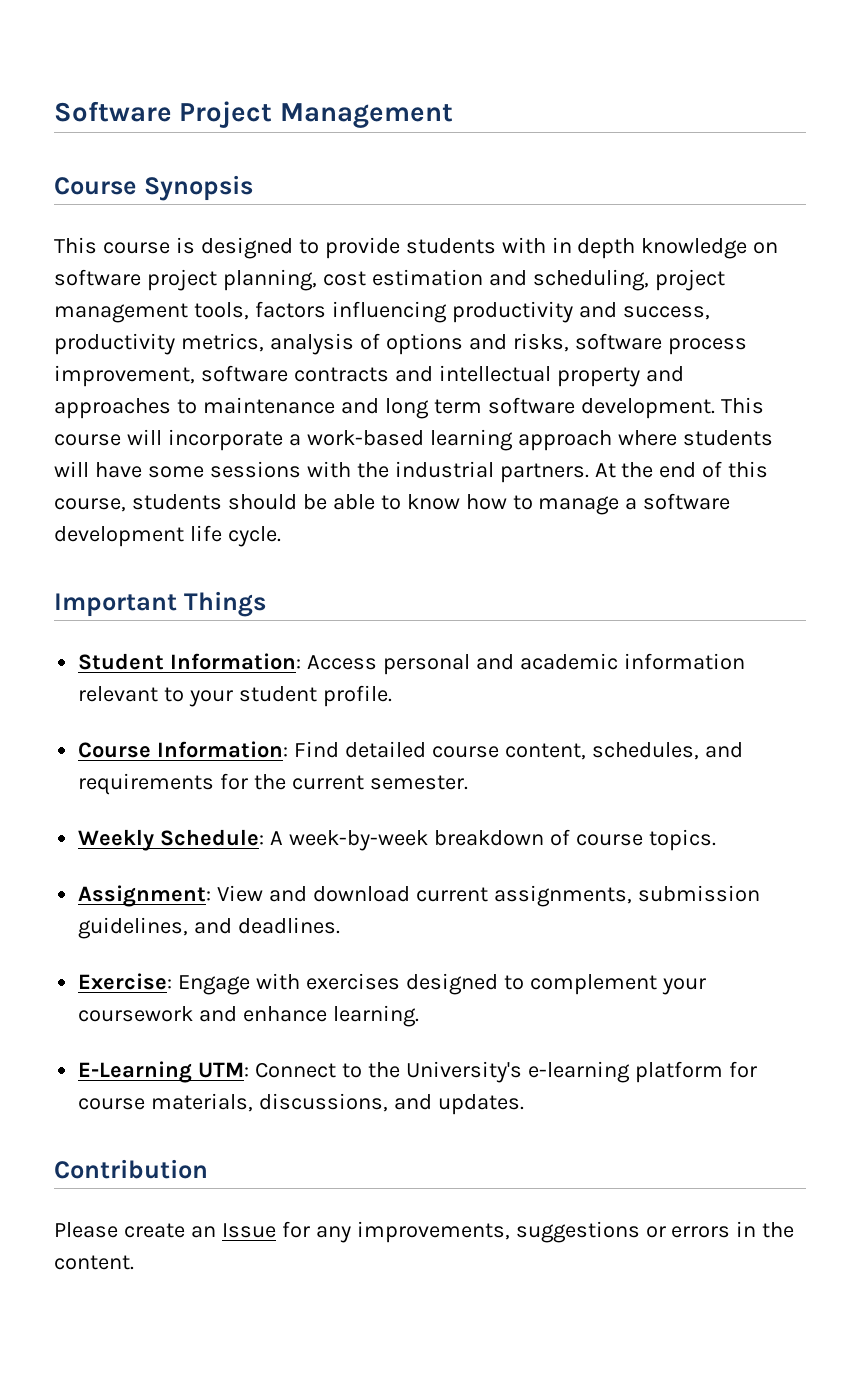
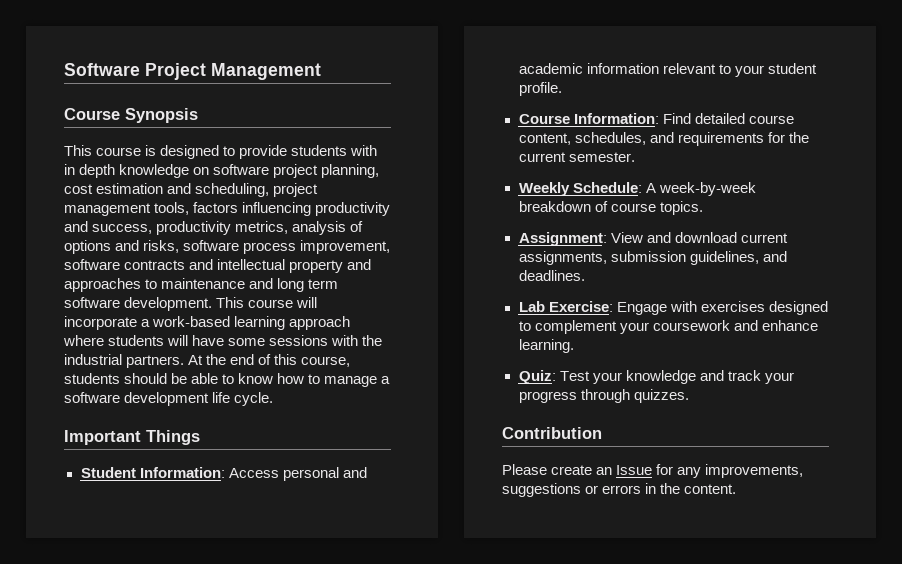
- Exercise: Engage with exercises designed to complement your coursework and enhance learning.
+ Lab Exercise: Engage with exercises designed to complement your coursework and enhance learning.
- E-Learning UTM: Connect to the University's e-learning platform for course materials, discussions, and updates.
+ Quiz: Test your knowledge and track your progress through quizzes.

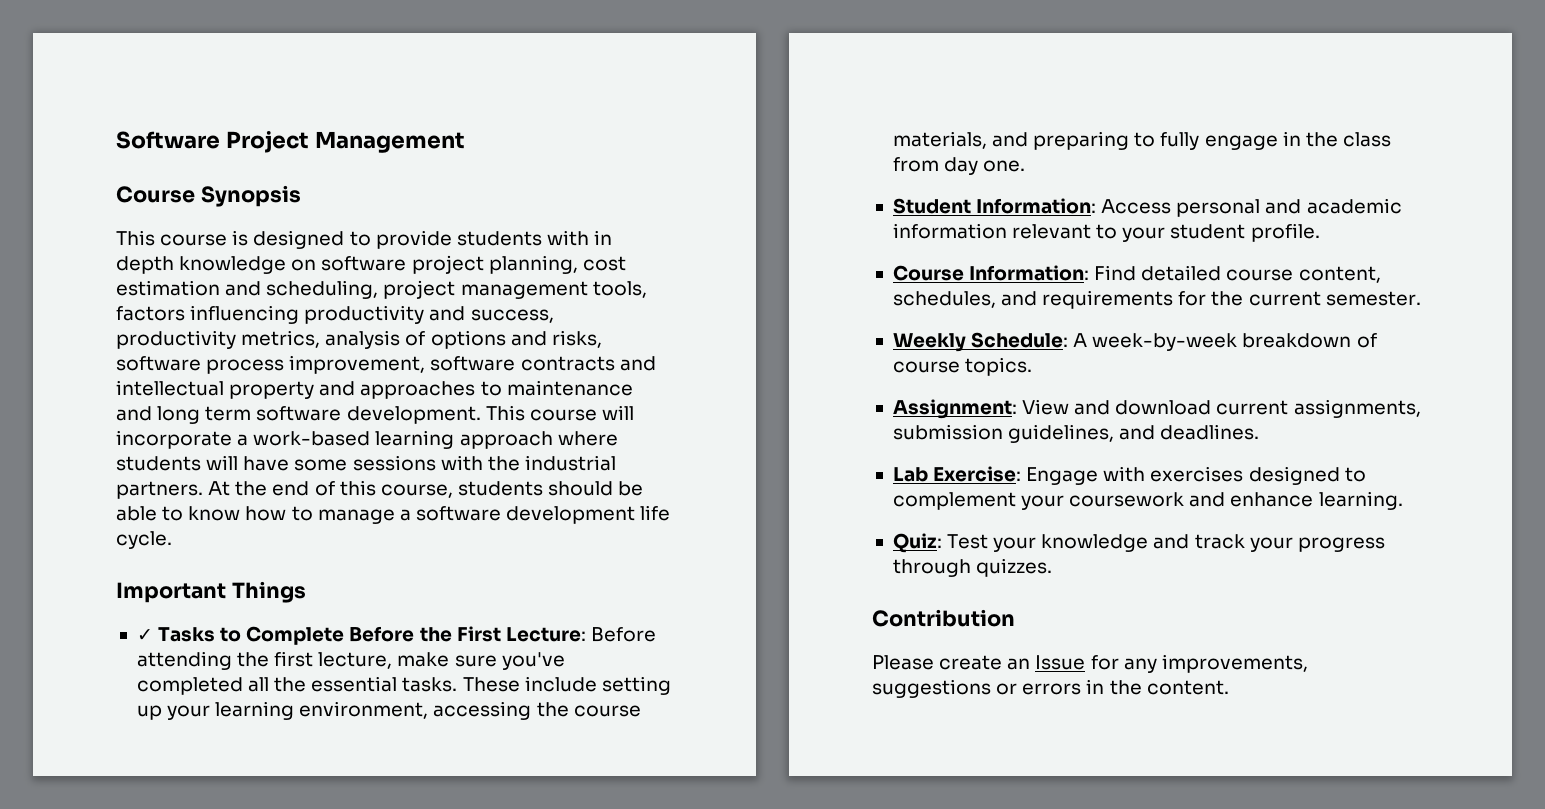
+ ✓ Tasks to Complete Before the First Lecture: Before attending the first lecture, make sure you've completed all the essential tasks. These include setting up your learning environment, accessing the course materials, and preparing to fully engage in the class from day one.

